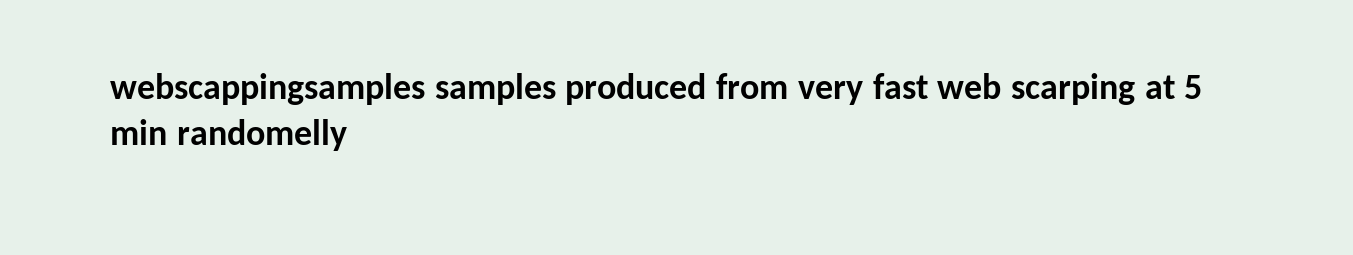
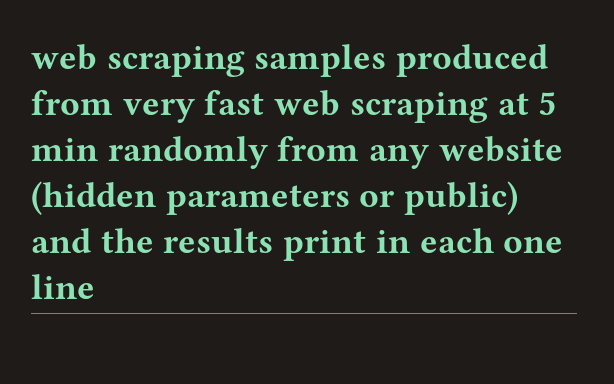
- webscappingsamples samples produced from very fast web scarping at 5 min randomelly
+ web scraping samples produced from very fast web scraping at 5 min randomly from any website (hidden parameters or public) and the results print in each one line

